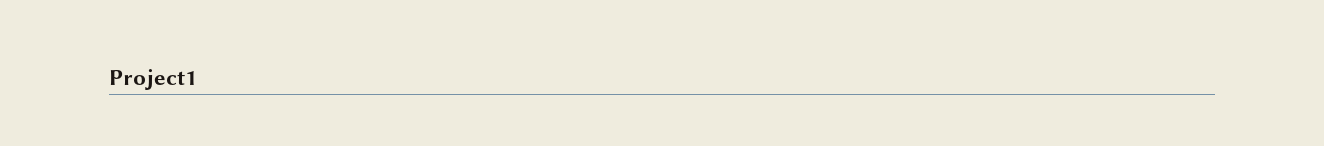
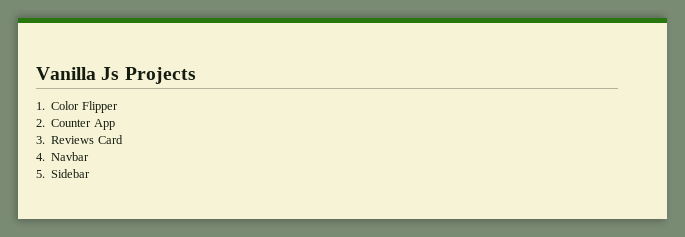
- Project1
+ Vanilla Js Projects
+ 1. Color Flipper
+ 2. Counter App
+ 3. Reviews Card
+ 4. Navbar
+ 5. Sidebar

